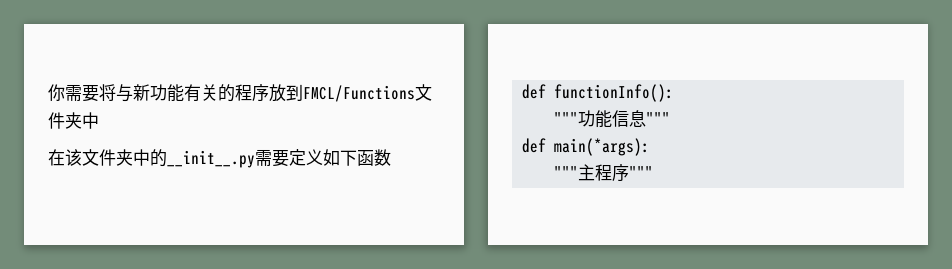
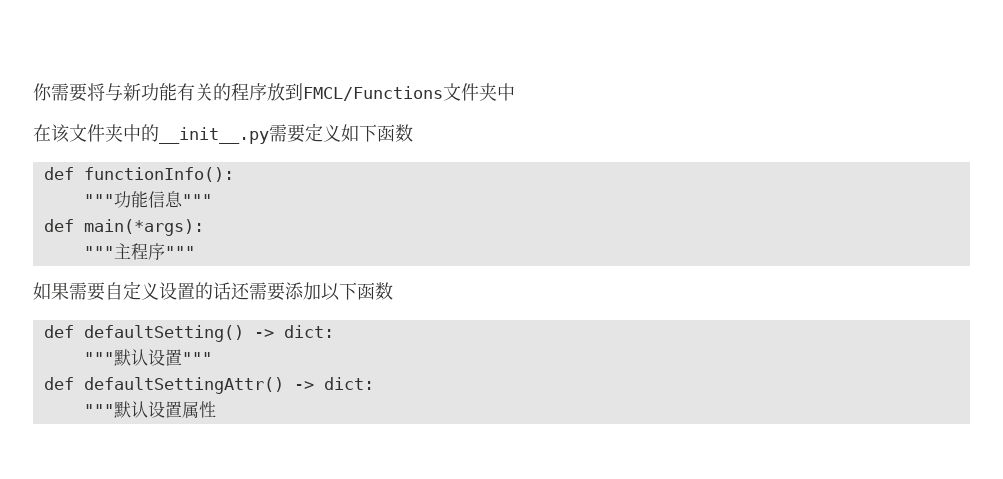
+ 如果需要自定义设置的话还需要添加以下函数
+ def defaultSetting() -> dict:
+ """默认设置"""
+ def defaultSettingAttr() -> dict:
+ """默认设置属性

